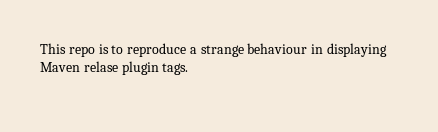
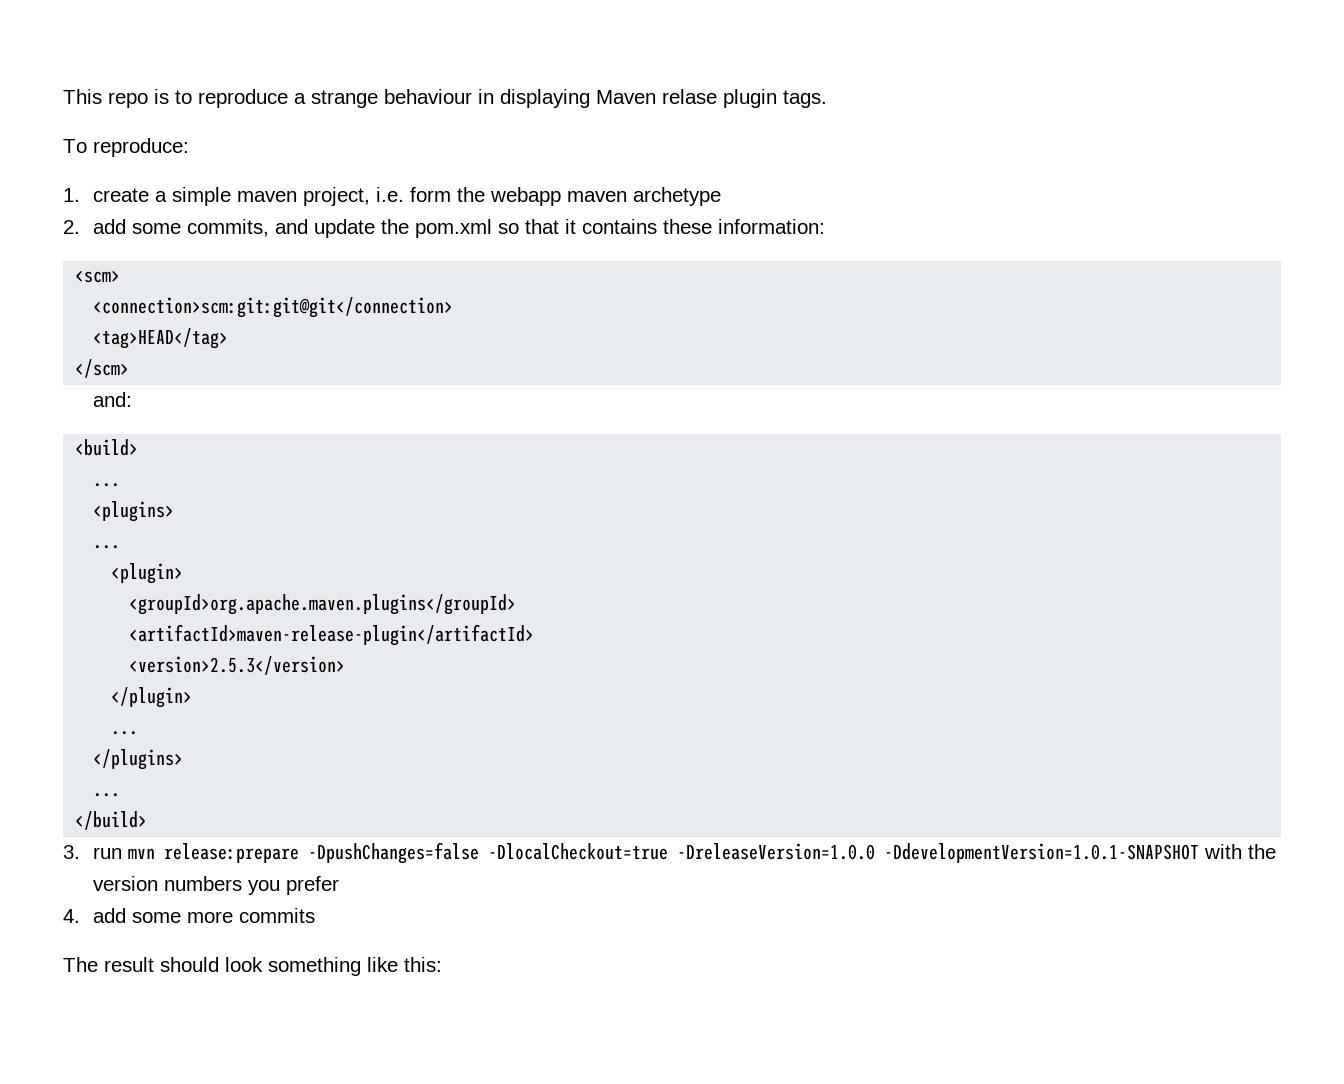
+ To reproduce:
+ 1. create a simple maven project, i.e. form the webapp maven archetype
+ 2. add some commits, and update the pom.xml so that it contains these information:
+ <scm>
+ <connection>scm:git:git@git</connection>
+ <tag>HEAD</tag>
+ </scm>
+ and:
+ <build>
+ ...
+ <plugins>
+ ...
+ <plugin>
+ <groupId>org.apache.maven.plugins</groupId>
+ <artifactId>maven-release-plugin</artifactId>
+ <version>2.5.3</version>
+ </plugin>
+ ...
+ </plugins>
+ ...
+ </build>
+ 3. run mvn release:prepare -DpushChanges=false -DlocalCheckout=true -DreleaseVersion=1.0.0 -DdevelopmentVersion=1.0.1-SNAPSHOT with the version numbers you prefer
+ 4. add some more commits
+ The result should look something like this:

